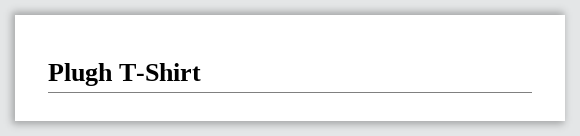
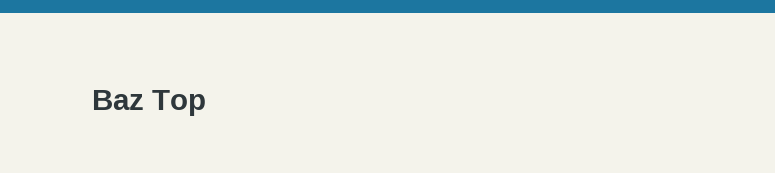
- Plugh T-Shirt
+ Baz Top

